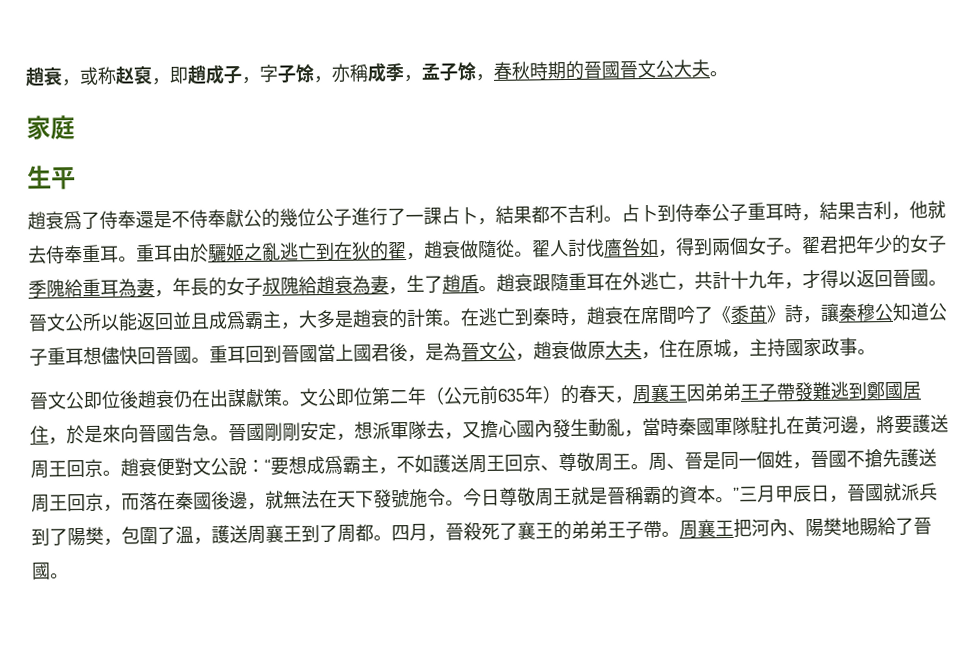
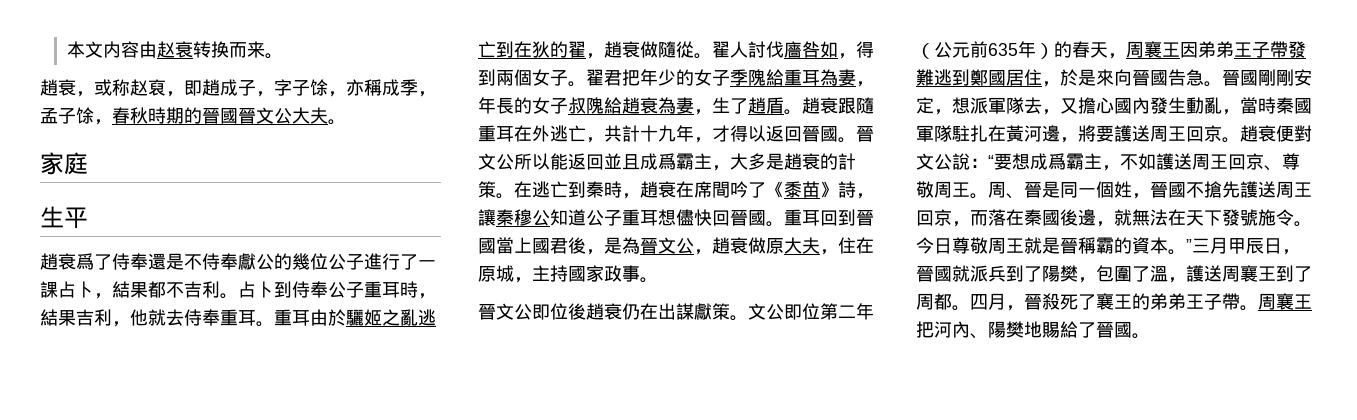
+ 本文内容由赵衰转换而来。

